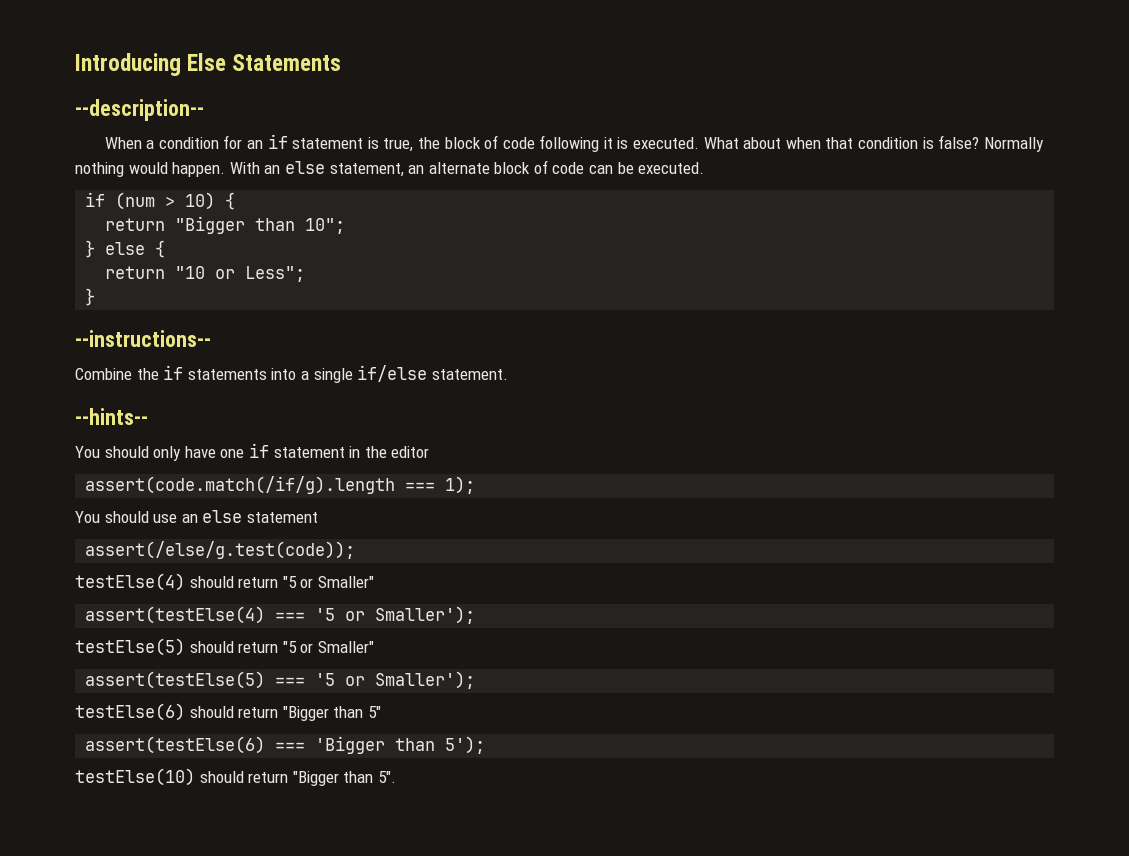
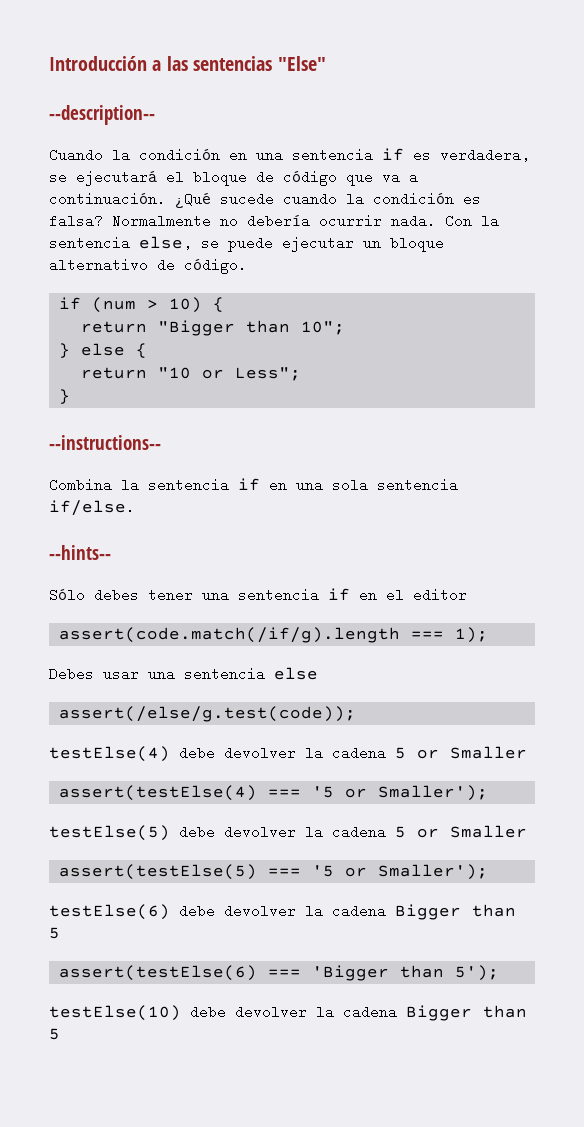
- Introducing Else Statements
+ Introducción a las sentencias "Else"
  --description--
- When a condition for an if statement is true, the block of code following it is executed. What about when that condition is false? Normally nothing would happen. With an else statement, an alternate block of code can be executed.
+ Cuando la condición en una sentencia if es verdadera, se ejecutará el bloque de código que va a continuación. ¿Qué sucede cuando la condición es falsa? Normalmente no debería ocurrir nada. Con la sentencia else, se puede ejecutar un bloque alternativo de código.
- Combine the if statements into a single if/else statement.
+ Combina la sentencia if en una sola sentencia if/else.
  --hints--
- You should only have one if statement in the editor
+ Sólo debes tener una sentencia if en el editor
- You should use an else statement
+ Debes usar una sentencia else
- testElse(4) should return "5 or Smaller"
+ testElse(4) debe devolver la cadena 5 or Smaller
- testElse(5) should return "5 or Smaller"
+ testElse(5) debe devolver la cadena 5 or Smaller
- testElse(6) should return "Bigger than 5"
+ testElse(6) debe devolver la cadena Bigger than 5
- testElse(10) should return "Bigger than 5".
+ testElse(10) debe devolver la cadena Bigger than 5

